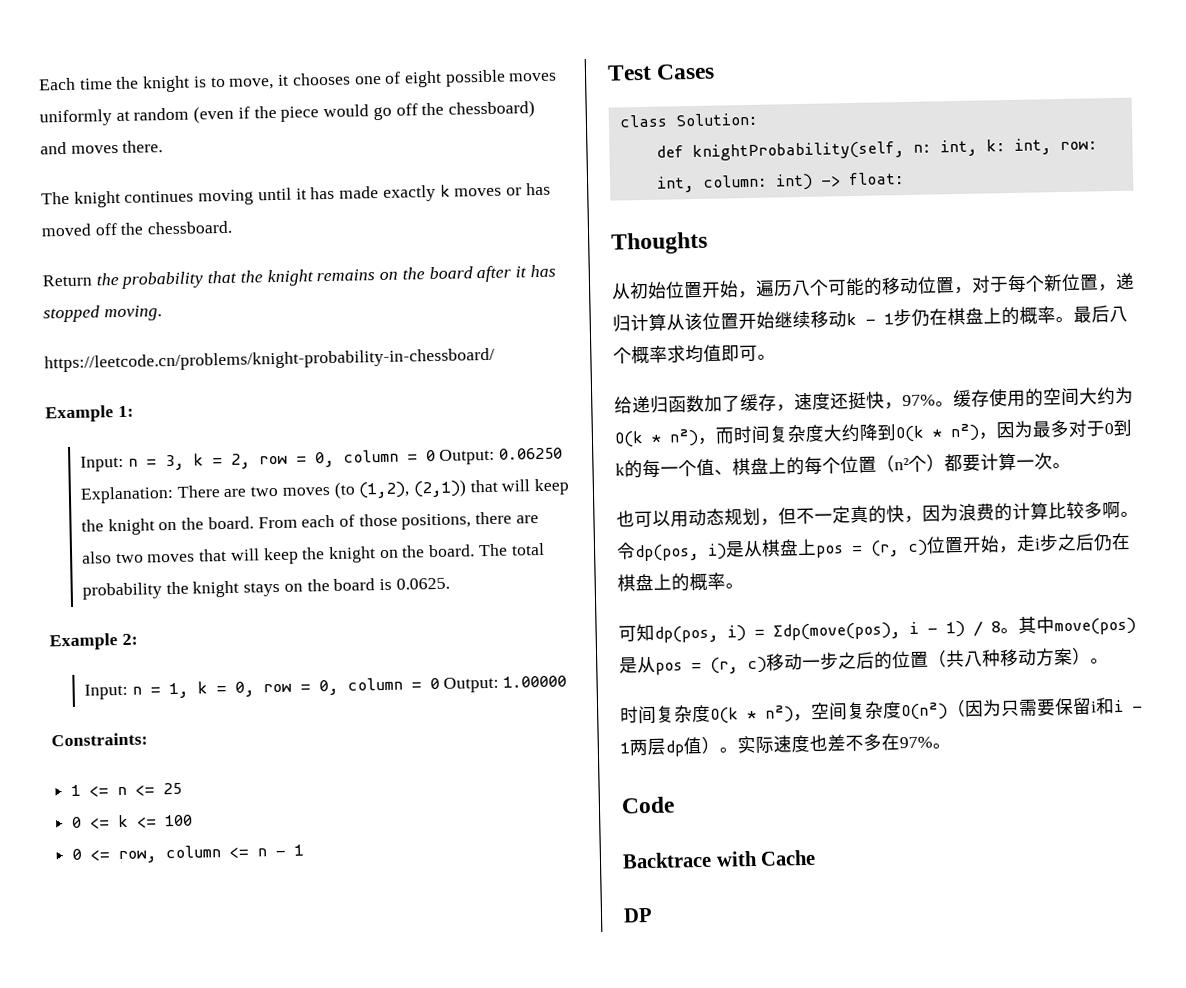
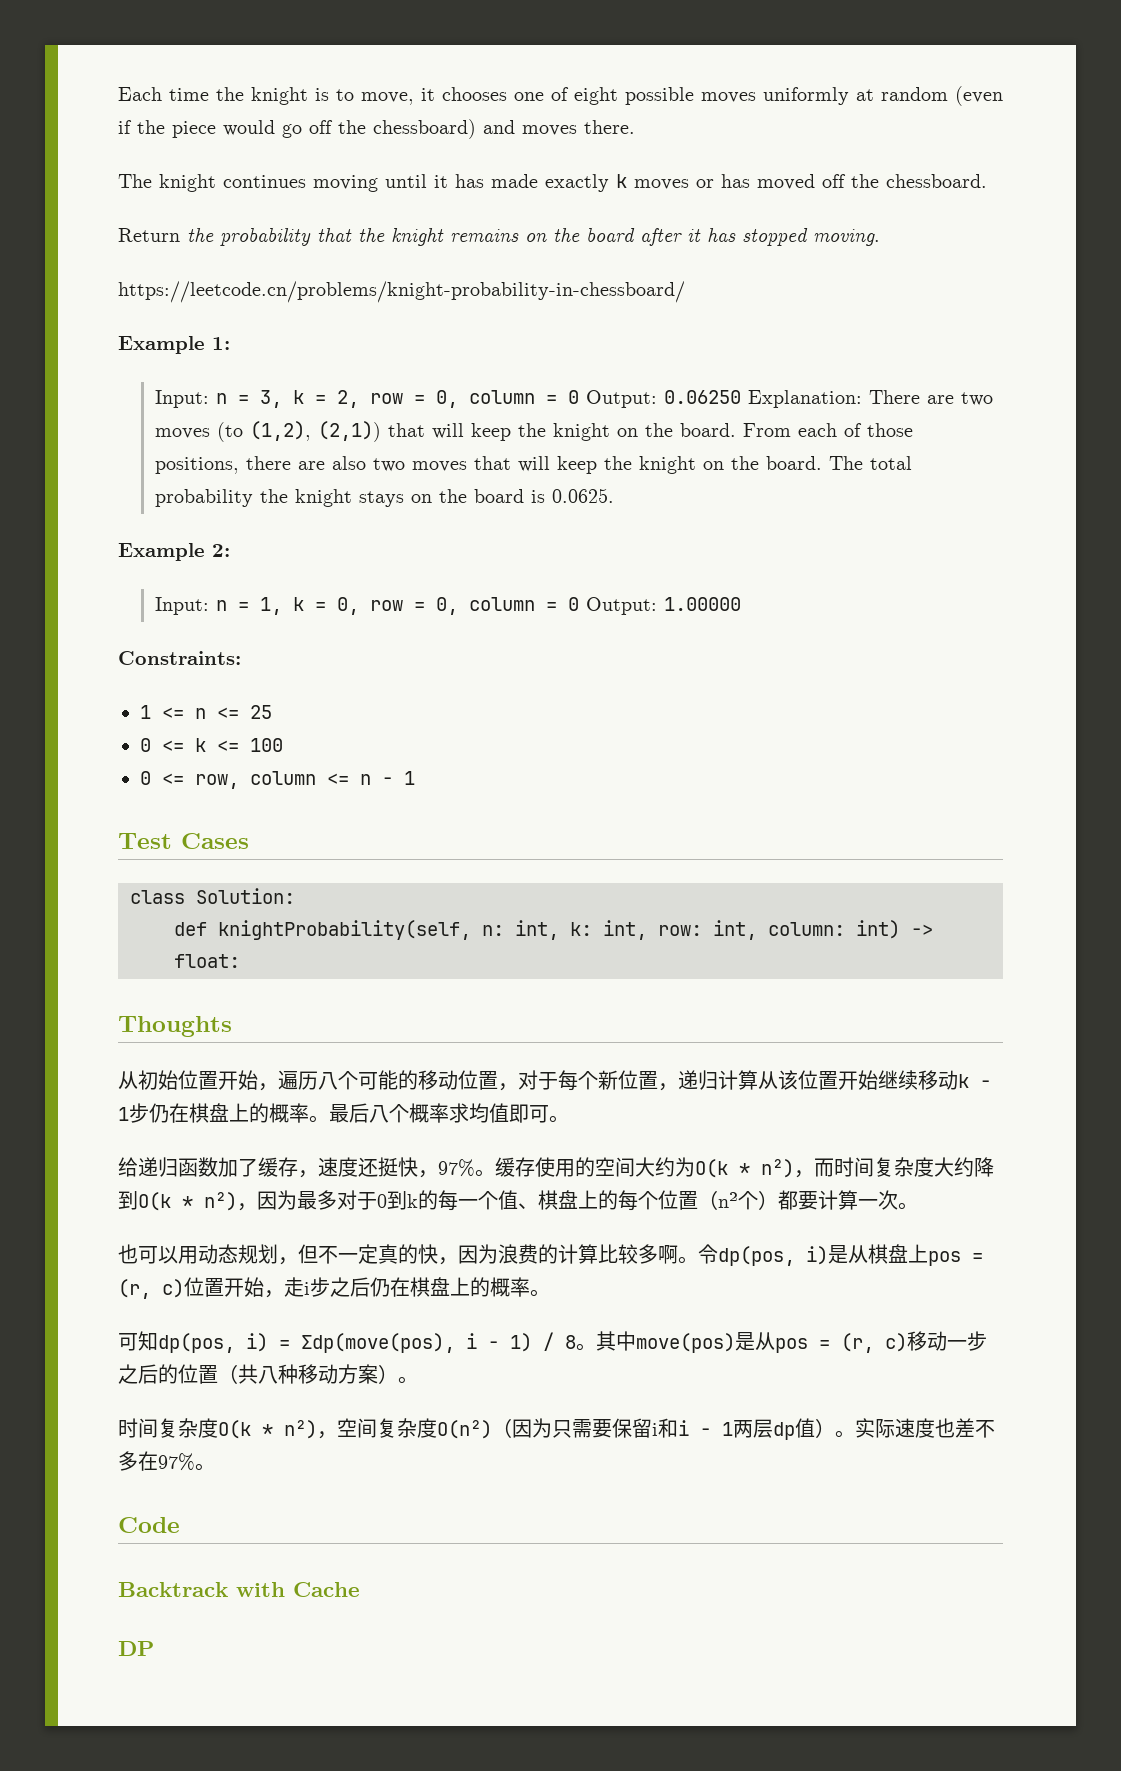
- Backtrace with Cache
+ Backtrack with Cache

